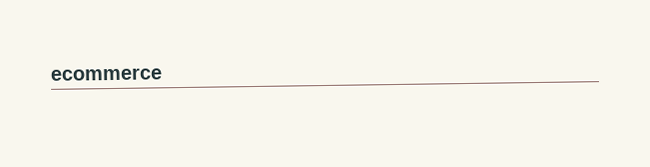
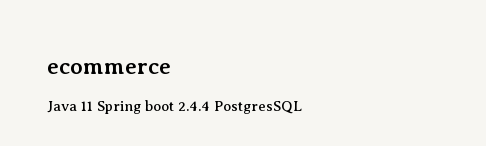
+ Java 11 Spring boot 2.4.4 PostgresSQL

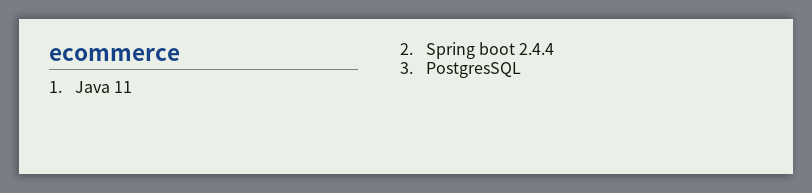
- Java 11 Spring boot 2.4.4 PostgresSQL
+ 1. Java 11
+ 2. Spring boot 2.4.4
+ 3. PostgresSQL

